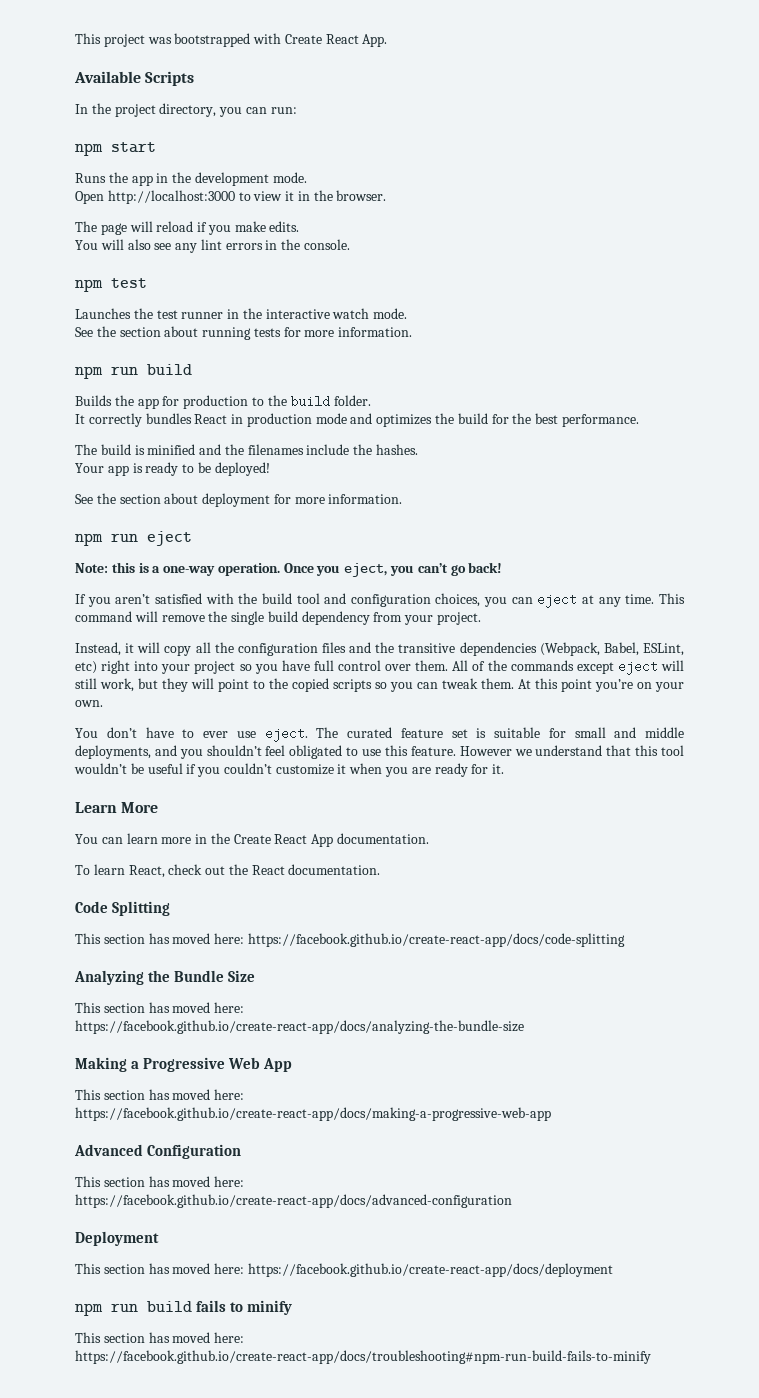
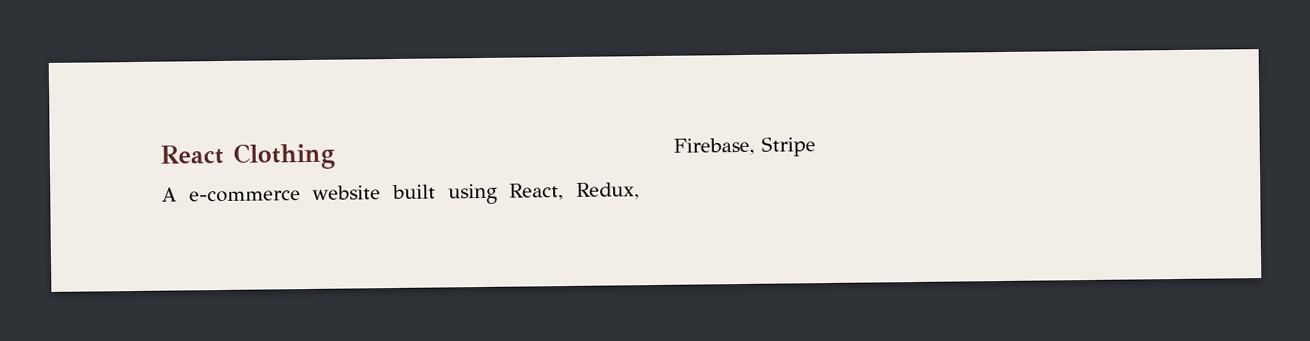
- This project was bootstrapped with Create React App.
- Available Scripts
- In the project directory, you can run:
- npm start
- Runs the app in the development mode.
- Open http://localhost:3000 to view it in the browser.
- The page will reload if you make edits.
- You will also see any lint errors in the console.
- npm test
- Launches the test runner in the interactive watch mode.
- See the section about running tests for more information.
- npm run build
- Builds the app for production to the build folder.
- It correctly bundles React in production mode and optimizes the build for the best performance.
- The build is minified and the filenames include the hashes.
- Your app is ready to be deployed!
- See the section about deployment for more information.
- npm run eject
- Note: this is a one-way operation. Once you eject, you can’t go back!
- If you aren’t satisfied with the build tool and configuration choices, you can eject at any time. This command will remove the single build dependency from your project.
- Instead, it will copy all the configuration files and the transitive dependencies (Webpack, Babel, ESLint, etc) right into your project so you have full control over them. All of the commands except eject will still work, but they will point to the copied scripts so you can tweak them. At this point you’re on your own.
- You don’t have to ever use eject. The curated feature set is suitable for small and middle deployments, and you shouldn’t feel obligated to use this feature. However we understand that this tool wouldn’t be useful if you couldn’t customize it when you are ready for it.
- Learn More
- You can learn more in the Create React App documentation.
- To learn React, check out the React documentation.
- Code Splitting
- This section has moved here: https://facebook.github.io/create-react-app/docs/code-splitting
- Analyzing the Bundle Size
- This section has moved here: https://facebook.github.io/create-react-app/docs/analyzing-the-bundle-size
- Making a Progressive Web App
- This section has moved here: https://facebook.github.io/create-react-app/docs/making-a-progressive-web-app
- Advanced Configuration
- This section has moved here: https://facebook.github.io/create-react-app/docs/advanced-configuration
- Deployment
- This section has moved here: https://facebook.github.io/create-react-app/docs/deployment
- npm run build fails to minify
- This section has moved here: https://facebook.github.io/create-react-app/docs/troubleshooting#npm-run-build-fails-to-minify
+ React Clothing
+ A e-commerce website built using React, Redux, Firebase, Stripe

